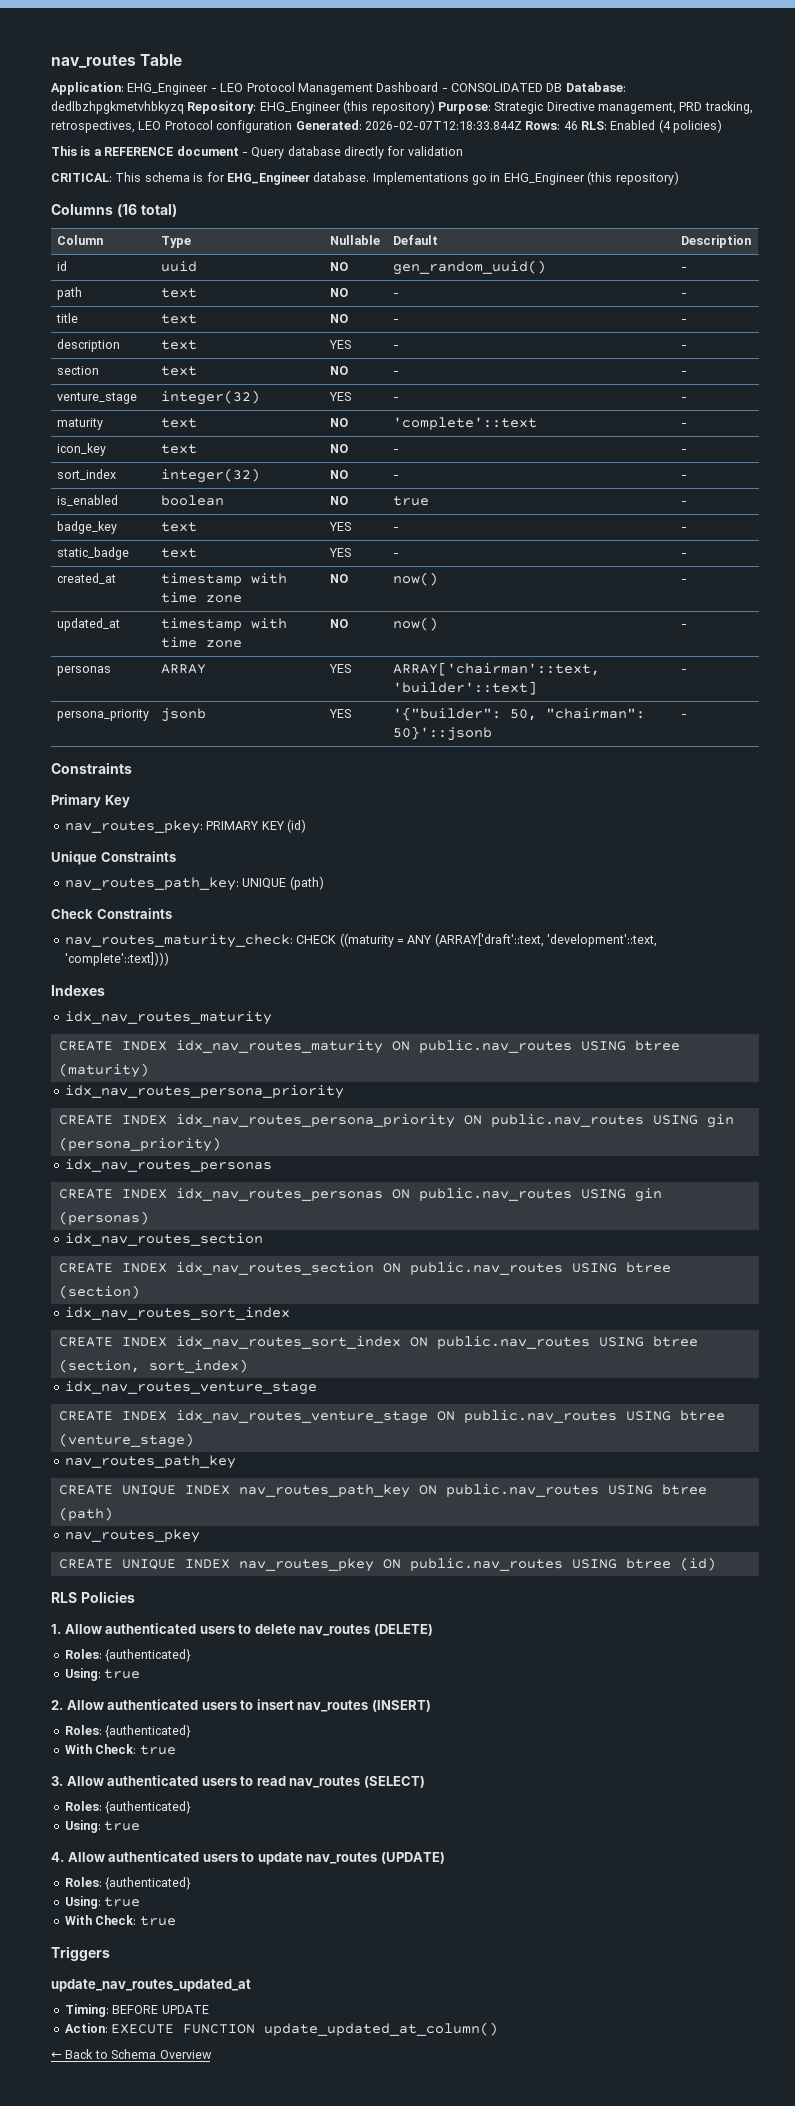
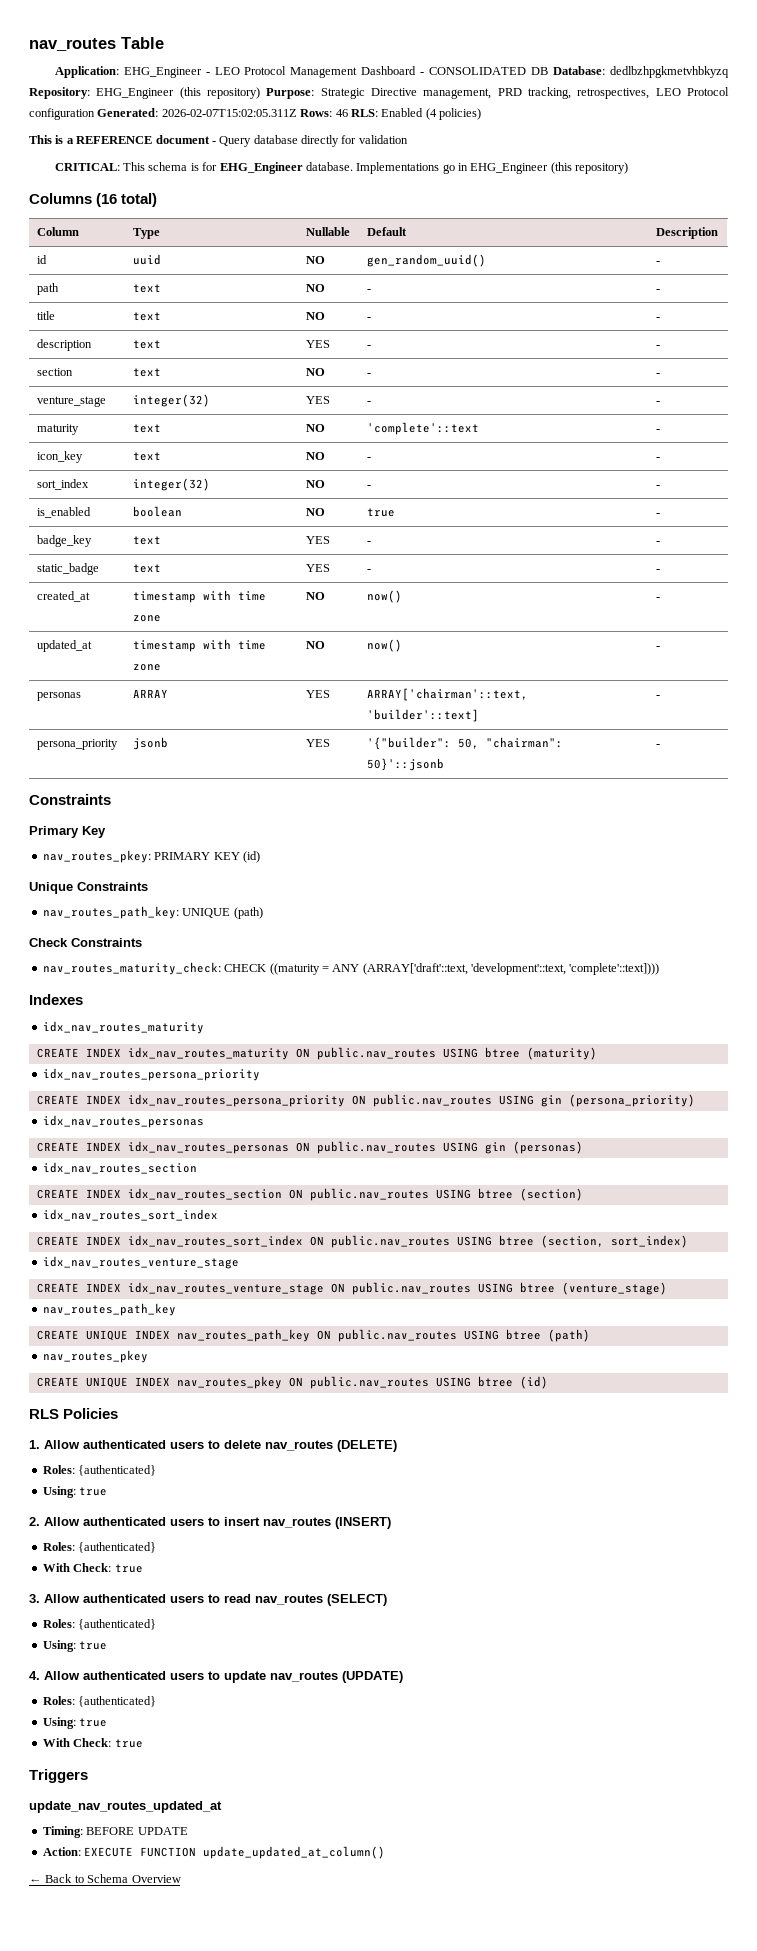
- Application: EHG_Engineer - LEO Protocol Management Dashboard - CONSOLIDATED DB Database: dedlbzhpgkmetvhbkyzq Repository: EHG_Engineer (this repository) Purpose: Strategic Directive management, PRD tracking, retrospectives, LEO Protocol configuration Generated: 2026-02-07T12:18:33.844Z Rows: 46 RLS: Enabled (4 policies)
+ Application: EHG_Engineer - LEO Protocol Management Dashboard - CONSOLIDATED DB Database: dedlbzhpgkmetvhbkyzq Repository: EHG_Engineer (this repository) Purpose: Strategic Directive management, PRD tracking, retrospectives, LEO Protocol configuration Generated: 2026-02-07T15:02:05.311Z Rows: 46 RLS: Enabled (4 policies)

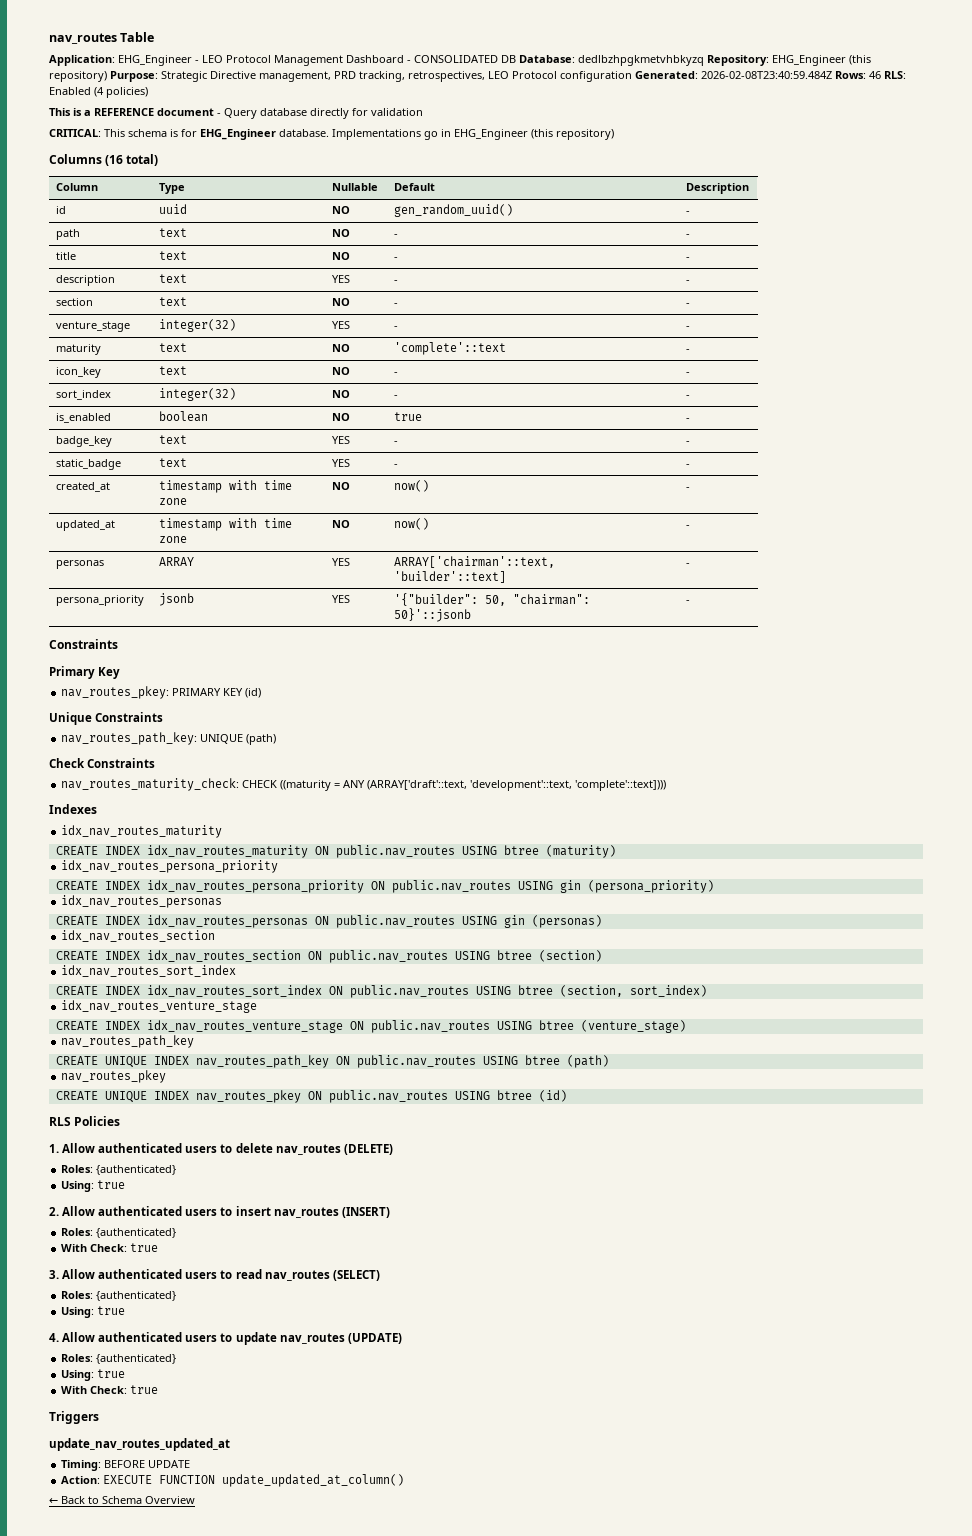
- Application: EHG_Engineer - LEO Protocol Management Dashboard - CONSOLIDATED DB Database: dedlbzhpgkmetvhbkyzq Repository: EHG_Engineer (this repository) Purpose: Strategic Directive management, PRD tracking, retrospectives, LEO Protocol configuration Generated: 2026-02-07T15:02:05.311Z Rows: 46 RLS: Enabled (4 policies)
+ Application: EHG_Engineer - LEO Protocol Management Dashboard - CONSOLIDATED DB Database: dedlbzhpgkmetvhbkyzq Repository: EHG_Engineer (this repository) Purpose: Strategic Directive management, PRD tracking, retrospectives, LEO Protocol configuration Generated: 2026-02-08T23:40:59.484Z Rows: 46 RLS: Enabled (4 policies)

